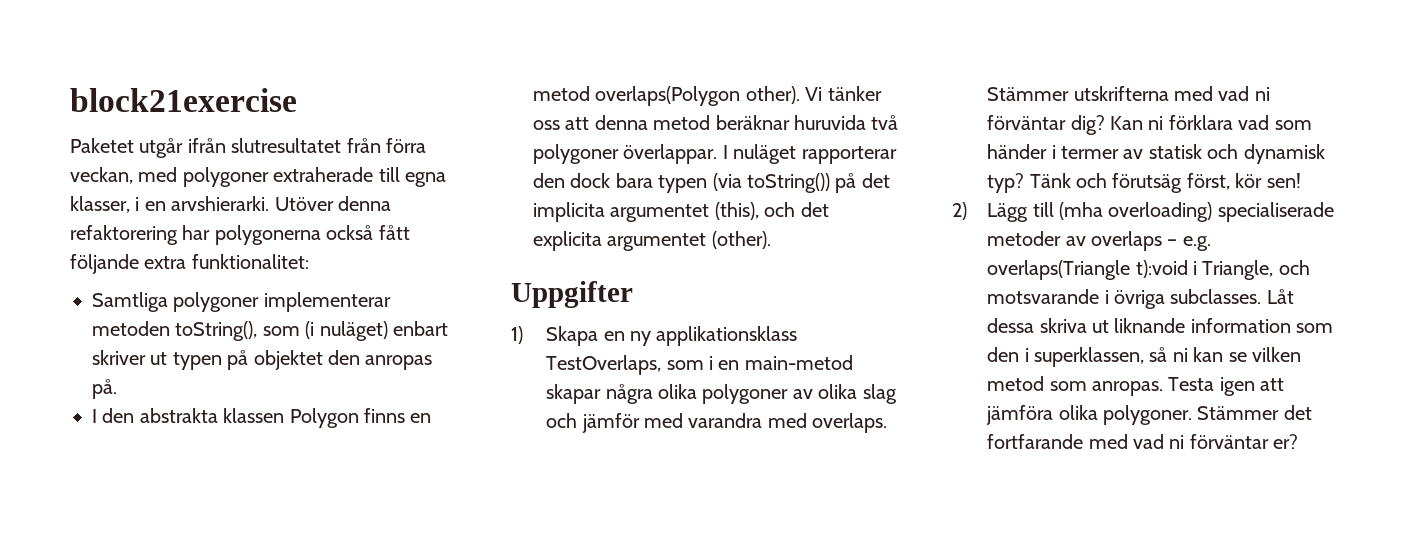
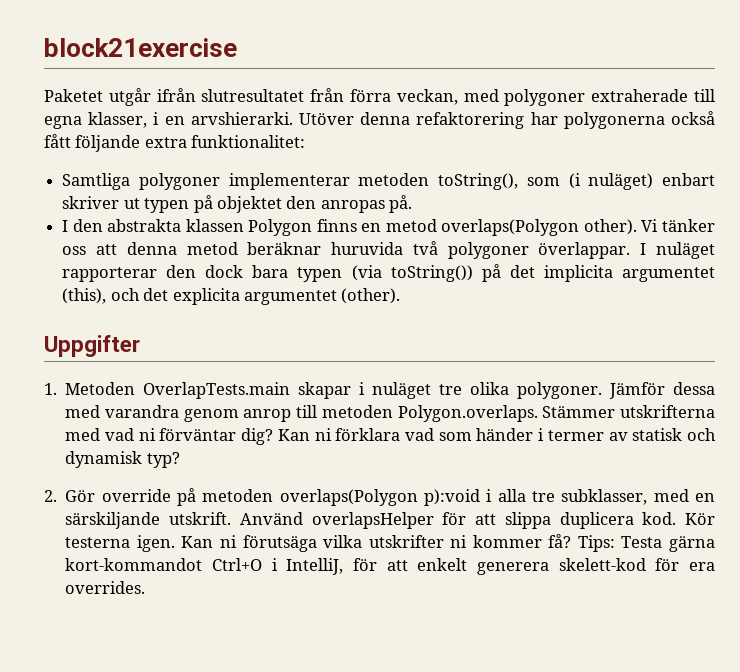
- 1) Skapa en ny applikationsklass TestOverlaps, som i en main-metod skapar några olika polygoner av olika slag och jämför med varandra med overlaps. Stämmer utskrifterna med vad ni förväntar dig?
+ 1. Metoden OverlapTests.main skapar i nuläget tre olika polygoner. Jämför dessa med varandra genom anrop till metoden Polygon.overlaps. Stämmer utskrifterna med vad ni förväntar dig?
- Kan ni förklara vad som händer i termer av statisk och dynamisk typ? Tänk och förutsäg först, kör sen!
- 2) Lägg till (mha overloading) specialiserade metoder av overlaps – e.g. overlaps(Triangle t):void i Triangle, och motsvarande i övriga subclasses. Låt dessa skriva ut liknande information som den i superklassen, så ni kan se vilken metod som anropas. Testa igen att jämföra olika polygoner. Stämmer det fortfarande med vad ni förväntar er?
+ Kan ni förklara vad som händer i termer av statisk och dynamisk typ?
+ 2. Gör override på metoden overlaps(Polygon p):void i alla tre subklasser, med en särskiljande utskrift. Använd overlapsHelper för att slippa duplicera kod. Kör testerna igen. Kan ni förutsäga vilka utskrifter ni kommer få? Tips: Testa gärna kort-kommandot Ctrl+O i IntelliJ, för att enkelt generera skelett-kod för era overrides.

